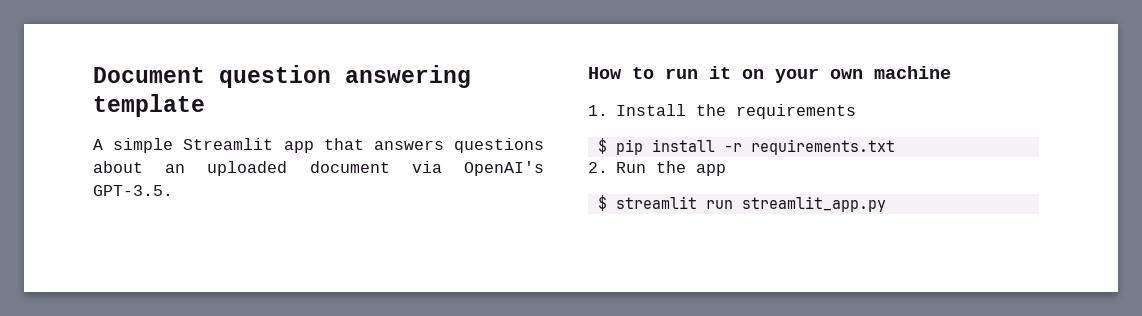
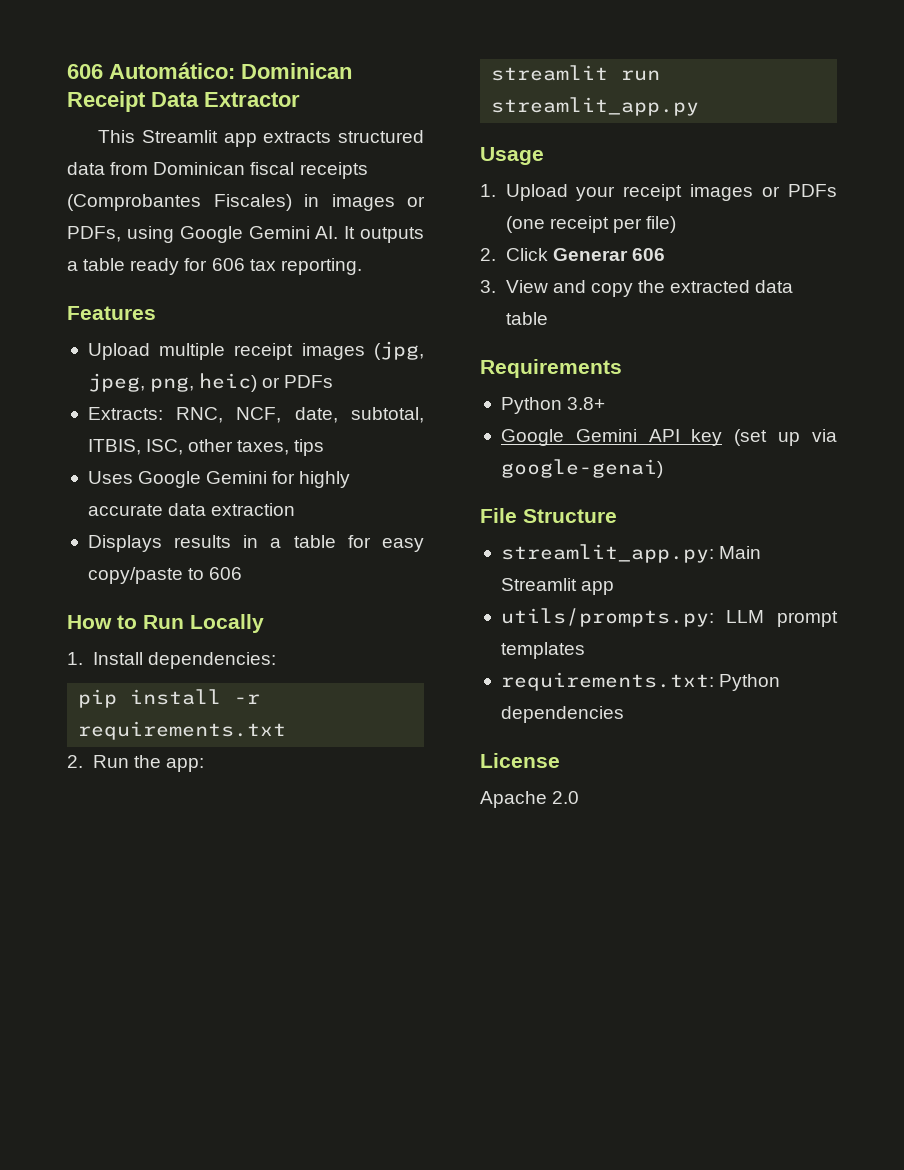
- Document question answering template
- A simple Streamlit app that answers questions about an uploaded document via OpenAI's GPT-3.5.
- How to run it on your own machine
+ 606 Automático: Dominican Receipt Data Extractor
+ This Streamlit app extracts structured data from Dominican fiscal receipts (Comprobantes Fiscales) in images or PDFs, using Google Gemini AI. It outputs a table ready for 606 tax reporting.
+ Features
+ Upload multiple receipt images (jpg, jpeg, png, heic) or PDFs
+ Extracts: RNC, NCF, date, subtotal, ITBIS, ISC, other taxes, tips
+ Uses Google Gemini for highly accurate data extraction
+ Displays results in a table for easy copy/paste to 606
+ How to Run Locally
- 1. Install the requirements
- $ pip install -r requirements.txt
+ 1. Install dependencies:
+ pip install -r requirements.txt
- 2. Run the app
- $ streamlit run streamlit_app.py
+ 2. Run the app:
+ streamlit run streamlit_app.py
+ Usage
+ 1. Upload your receipt images or PDFs (one receipt per file)
+ 2. Click Generar 606
+ 3. View and copy the extracted data table
+ Requirements
+ Python 3.8+
+ Google Gemini API key (set up via google-genai)
+ File Structure
+ streamlit_app.py: Main Streamlit app
+ utils/prompts.py: LLM prompt templates
+ requirements.txt: Python dependencies
+ License
+ Apache 2.0

